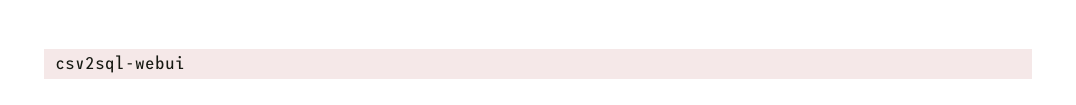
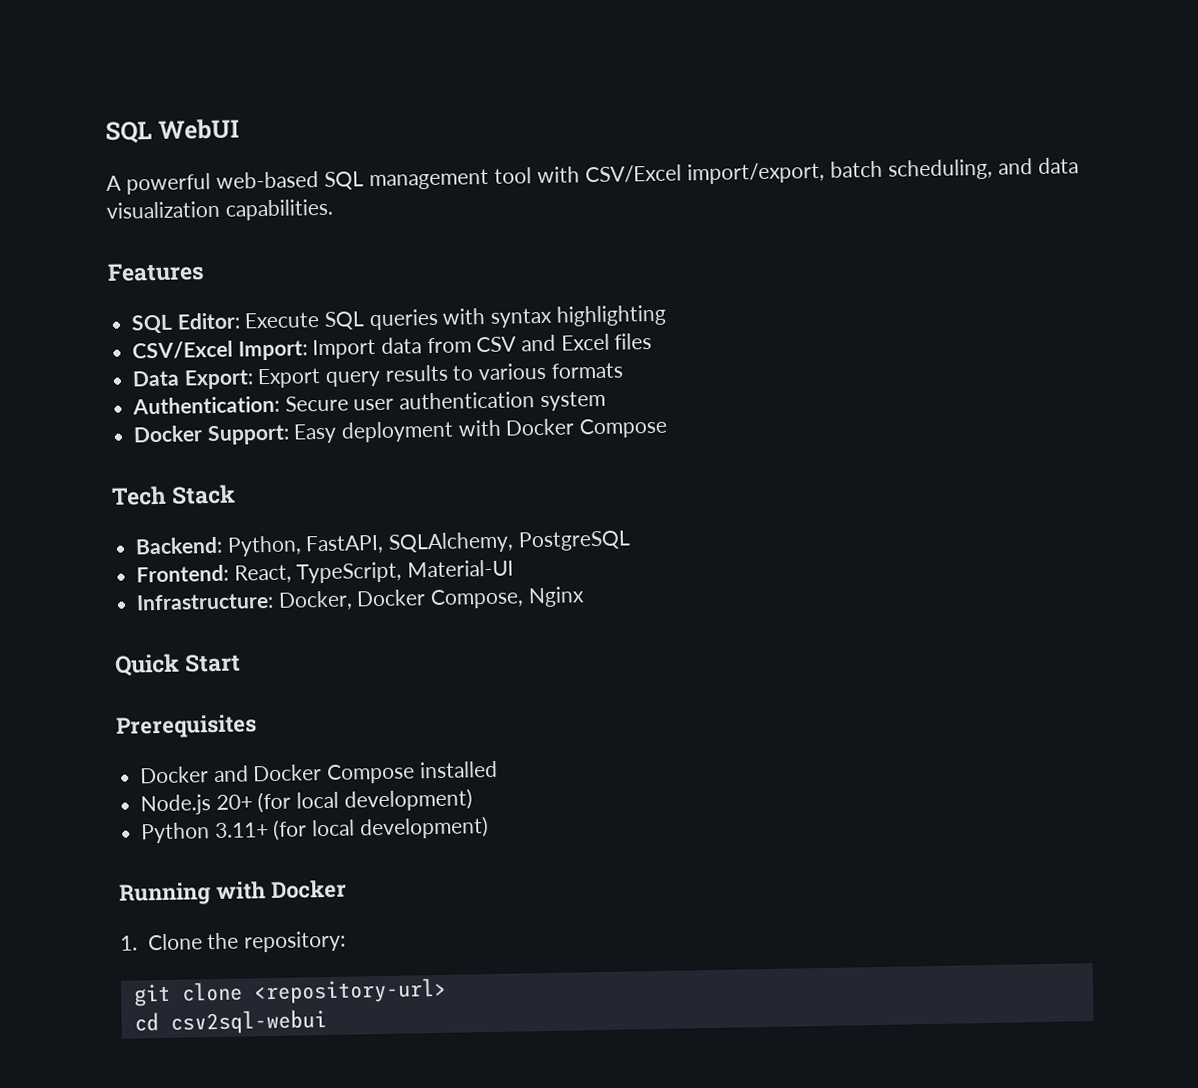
- csv2sql-webui
+ SQL WebUI
+ A powerful web-based SQL management tool with CSV/Excel import/export, batch scheduling, and data visualization capabilities.
+ Features
+ SQL Editor: Execute SQL queries with syntax highlighting
+ CSV/Excel Import: Import data from CSV and Excel files
+ Data Export: Export query results to various formats
+ Authentication: Secure user authentication system
+ Docker Support: Easy deployment with Docker Compose
+ Tech Stack
+ Backend: Python, FastAPI, SQLAlchemy, PostgreSQL
+ Frontend: React, TypeScript, Material-UI
+ Infrastructure: Docker, Docker Compose, Nginx
+ Quick Start
+ Prerequisites
+ Docker and Docker Compose installed
+ Node.js 20+ (for local development)
+ Python 3.11+ (for local development)
+ Running with Docker
+ 1. Clone the repository:
+ git clone <repository-url>
+ cd csv2sql-webui

